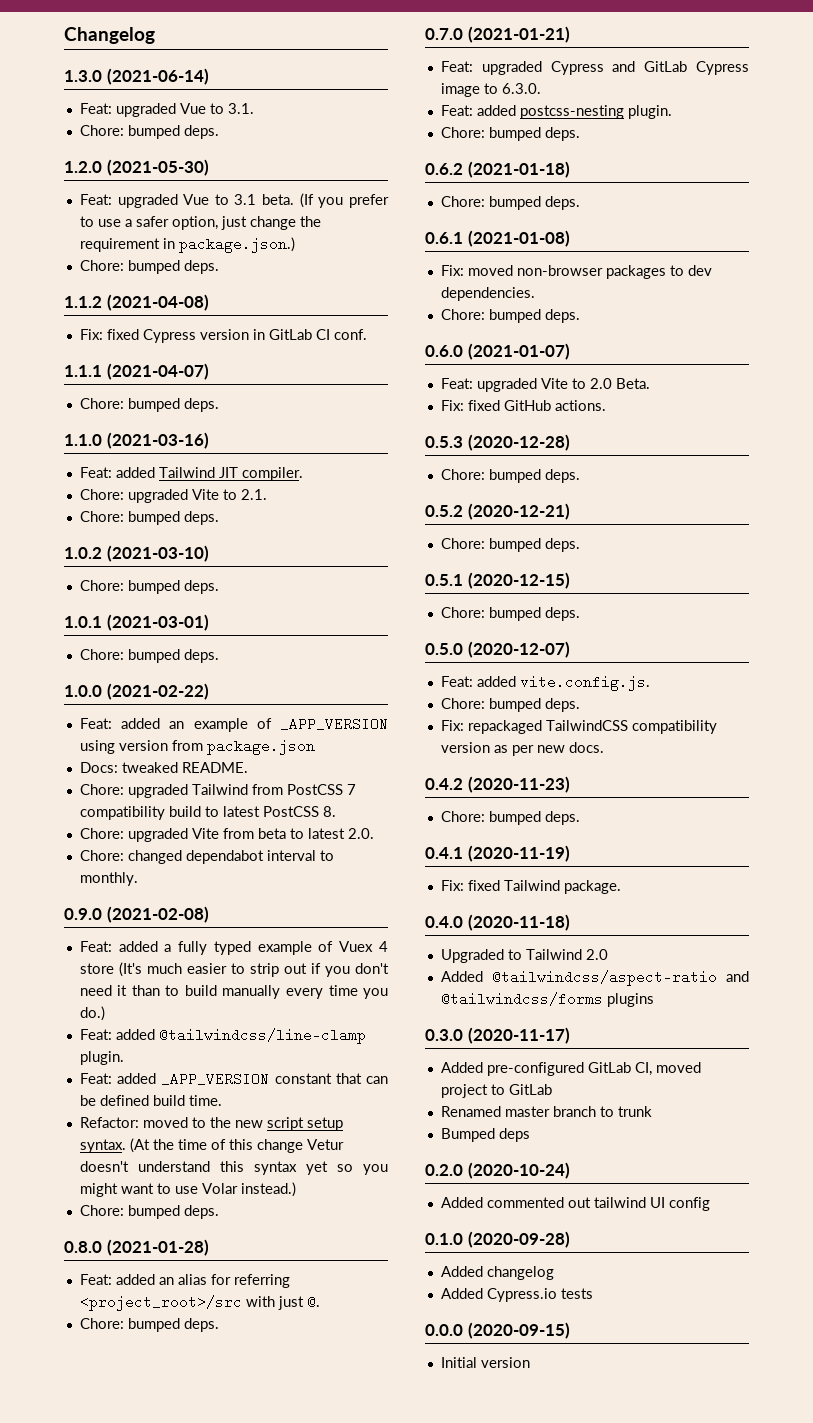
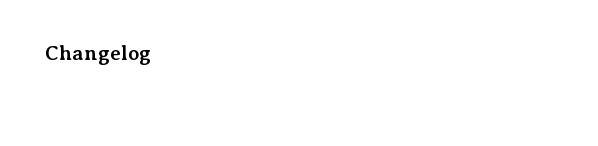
- 1.3.0 (2021-06-14)
- Feat: upgraded Vue to 3.1.
- Chore: bumped deps.
- 1.2.0 (2021-05-30)
- Feat: upgraded Vue to 3.1 beta. (If you prefer to use a safer option, just change the requirement in package.json.)
- Chore: bumped deps.
- 1.1.2 (2021-04-08)
- Fix: fixed Cypress version in GitLab CI conf.
- 1.1.1 (2021-04-07)
- Chore: bumped deps.
- 1.1.0 (2021-03-16)
- Feat: added Tailwind JIT compiler.
- Chore: upgraded Vite to 2.1.
- Chore: bumped deps.
- 1.0.2 (2021-03-10)
- Chore: bumped deps.
- 1.0.1 (2021-03-01)
- Chore: bumped deps.
- 1.0.0 (2021-02-22)
- Feat: added an example of _APP_VERSION using version from package.json
- Docs: tweaked README.
- Chore: upgraded Tailwind from PostCSS 7 compatibility build to latest PostCSS 8.
- Chore: upgraded Vite from beta to latest 2.0.
- Chore: changed dependabot interval to monthly.
- 0.9.0 (2021-02-08)
- Feat: added a fully typed example of Vuex 4 store (It's much easier to strip out if you don't need it than to build manually every time you do.)
- Feat: added @tailwindcss/line-clamp plugin.
- Feat: added _APP_VERSION constant that can be defined build time.
- Refactor: moved to the new script setup syntax. (At the time of this change Vetur doesn't understand this syntax yet so you might want to use Volar instead.)
- Chore: bumped deps.
- 0.8.0 (2021-01-28)
- Feat: added an alias for referring <project_root>/src with just @.
- Chore: bumped deps.
- 0.7.0 (2021-01-21)
- Feat: upgraded Cypress and GitLab Cypress image to 6.3.0.
- Feat: added postcss-nesting plugin.
- Chore: bumped deps.
- 0.6.2 (2021-01-18)
- Chore: bumped deps.
- 0.6.1 (2021-01-08)
- Fix: moved non-browser packages to dev dependencies.
- Chore: bumped deps.
- 0.6.0 (2021-01-07)
- Feat: upgraded Vite to 2.0 Beta.
- Fix: fixed GitHub actions.
- 0.5.3 (2020-12-28)
- Chore: bumped deps.
- 0.5.2 (2020-12-21)
- Chore: bumped deps.
- 0.5.1 (2020-12-15)
- Chore: bumped deps.
- 0.5.0 (2020-12-07)
- Feat: added vite.config.js.
- Chore: bumped deps.
- Fix: repackaged TailwindCSS compatibility version as per new docs.
- 0.4.2 (2020-11-23)
- Chore: bumped deps.
- 0.4.1 (2020-11-19)
- Fix: fixed Tailwind package.
- 0.4.0 (2020-11-18)
- Upgraded to Tailwind 2.0
- Added @tailwindcss/aspect-ratio and @tailwindcss/forms plugins
- 0.3.0 (2020-11-17)
- Added pre-configured GitLab CI, moved project to GitLab
- Renamed master branch to trunk
- Bumped deps
- 0.2.0 (2020-10-24)
- Added commented out tailwind UI config
- 0.1.0 (2020-09-28)
- Added changelog
- Added Cypress.io tests
- 0.0.0 (2020-09-15)
- Initial version

